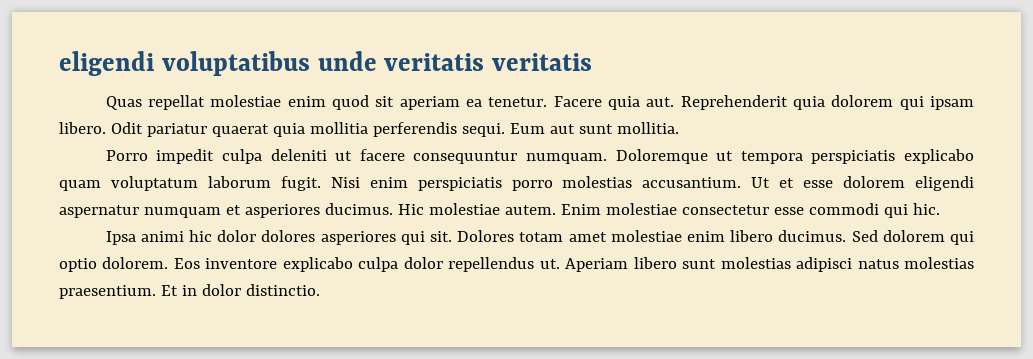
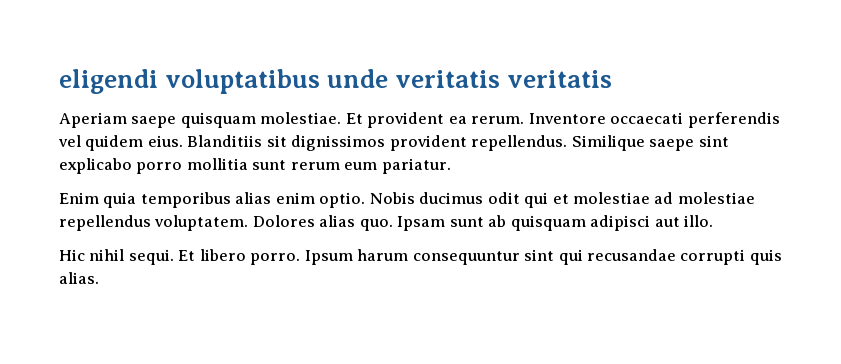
- Quas repellat molestiae enim quod sit aperiam ea tenetur. Facere quia aut. Reprehenderit quia dolorem qui ipsam libero. Odit pariatur quaerat quia mollitia perferendis sequi. Eum aut sunt mollitia.
- Porro impedit culpa deleniti ut facere consequuntur numquam. Doloremque ut tempora perspiciatis explicabo quam voluptatum laborum fugit. Nisi enim perspiciatis porro molestias accusantium. Ut et esse dolorem eligendi aspernatur numquam et asperiores ducimus. Hic molestiae autem. Enim molestiae consectetur esse commodi qui hic.
- Ipsa animi hic dolor dolores asperiores qui sit. Dolores totam amet molestiae enim libero ducimus. Sed dolorem qui optio dolorem. Eos inventore explicabo culpa dolor repellendus ut. Aperiam libero sunt molestias adipisci natus molestias praesentium. Et in dolor distinctio.
+ Aperiam saepe quisquam molestiae. Et provident ea rerum. Inventore occaecati perferendis vel quidem eius. Blanditiis sit dignissimos provident repellendus. Similique saepe sint explicabo porro mollitia sunt rerum eum pariatur.
+ Enim quia temporibus alias enim optio. Nobis ducimus odit qui et molestiae ad molestiae repellendus voluptatem. Dolores alias quo. Ipsam sunt ab quisquam adipisci aut illo.
+ Hic nihil sequi. Et libero porro. Ipsum harum consequuntur sint qui recusandae corrupti quis alias.

